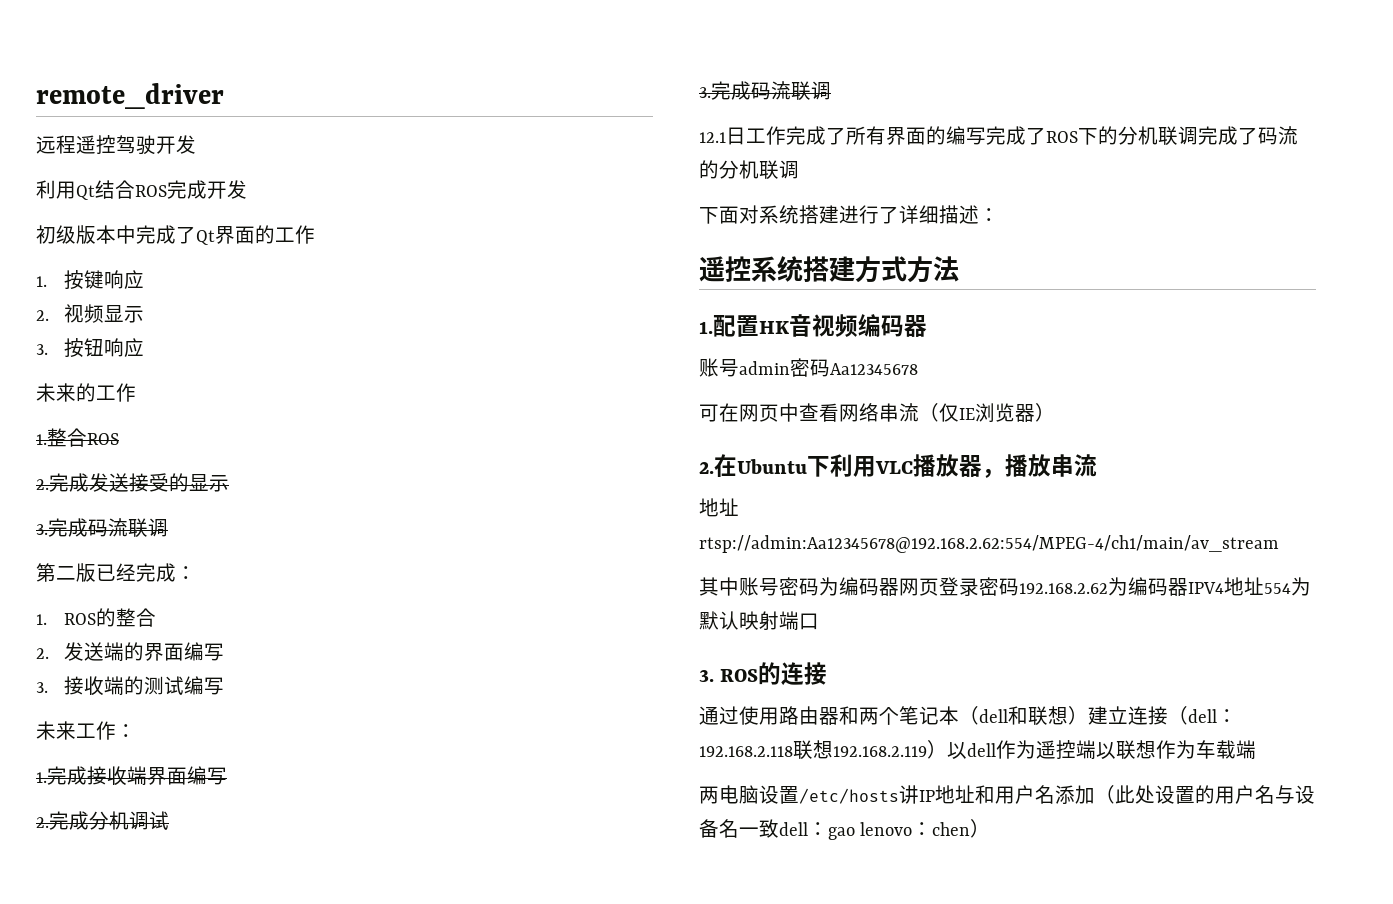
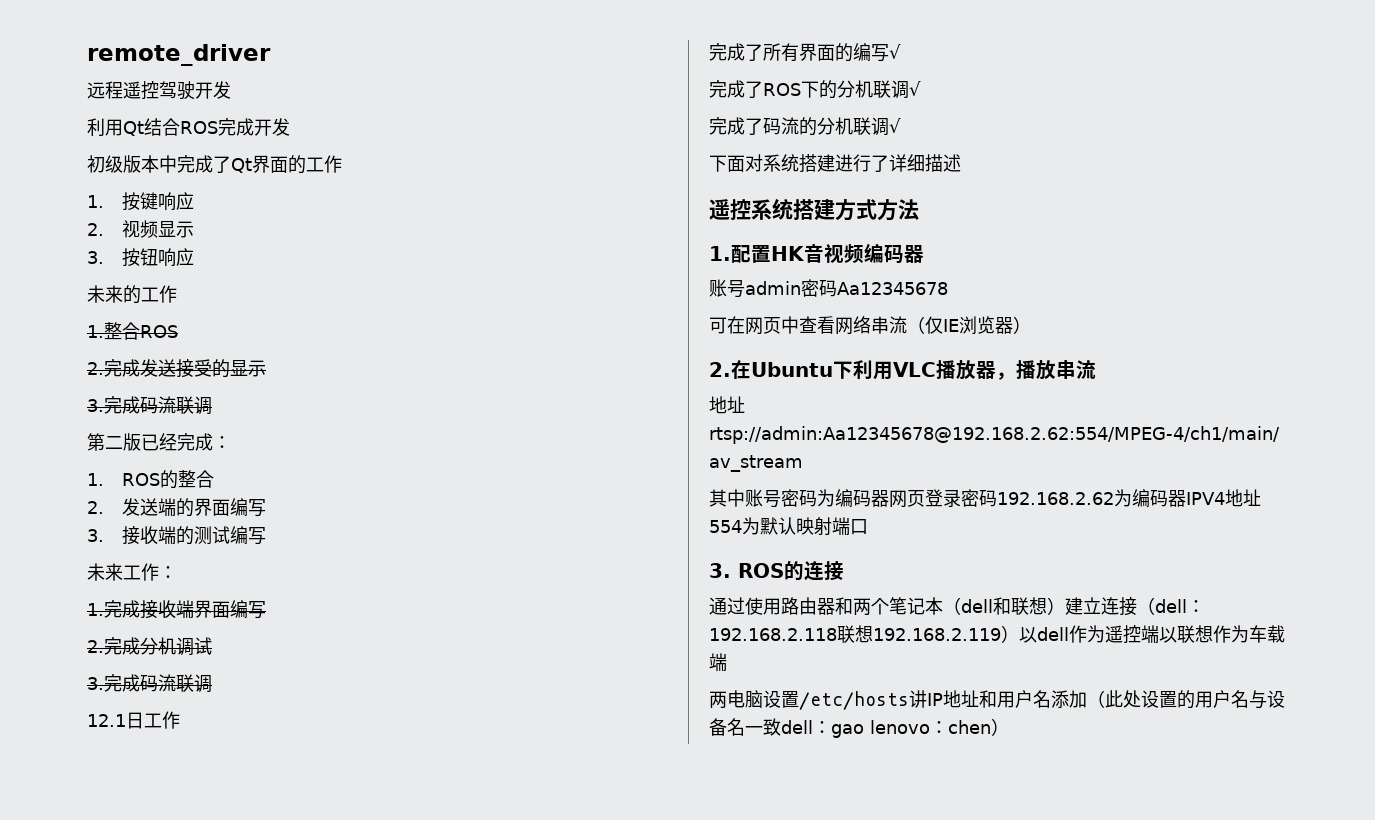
- 12.1日工作完成了所有界面的编写完成了ROS下的分机联调完成了码流的分机联调
+ 12.1日工作
+ 完成了所有界面的编写√
+ 完成了ROS下的分机联调√
+ 完成了码流的分机联调√
- 下面对系统搭建进行了详细描述：
+ 下面对系统搭建进行了详细描述

